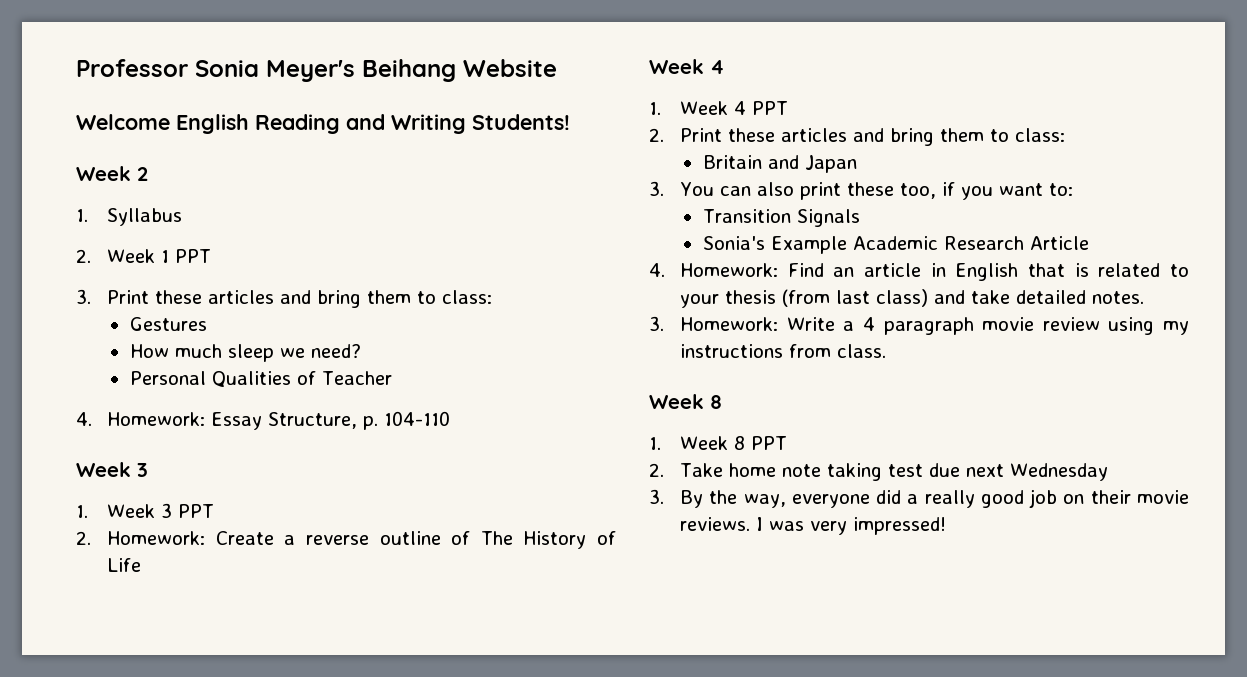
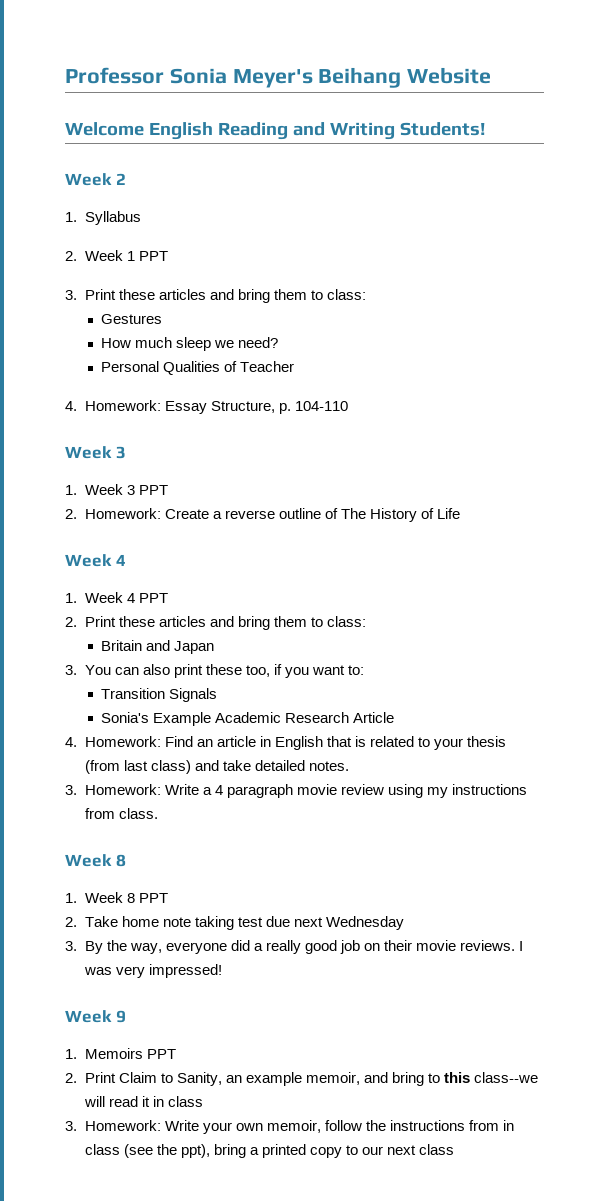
+ Week 9
+ 1. Memoirs PPT
+ 2. Print Claim to Sanity, an example memoir, and bring to this class--we will read it in class
+ 3. Homework: Write your own memoir, follow the instructions from in class (see the ppt), bring a printed copy to our next class

